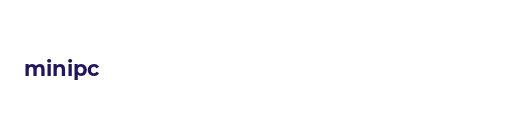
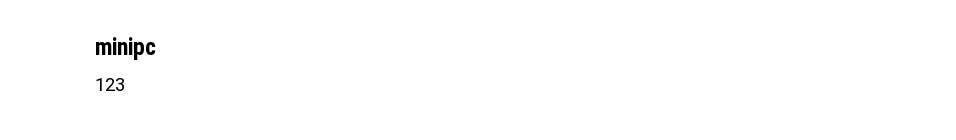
+ 123

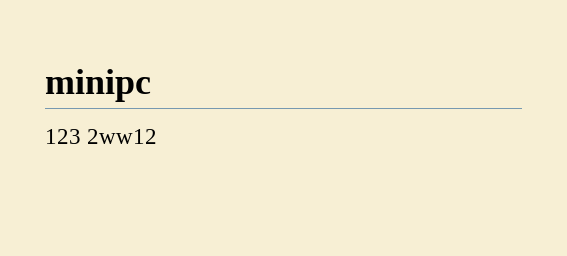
- 123
+ 123 2ww12

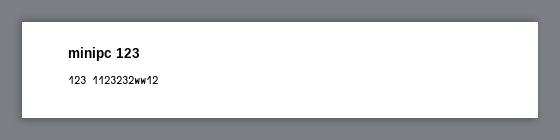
- minipc
- 123 2ww12
+ minipc 123
+ 123 1123232ww12

